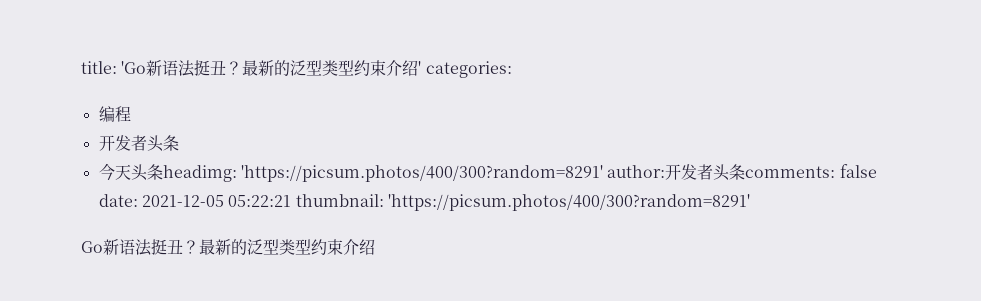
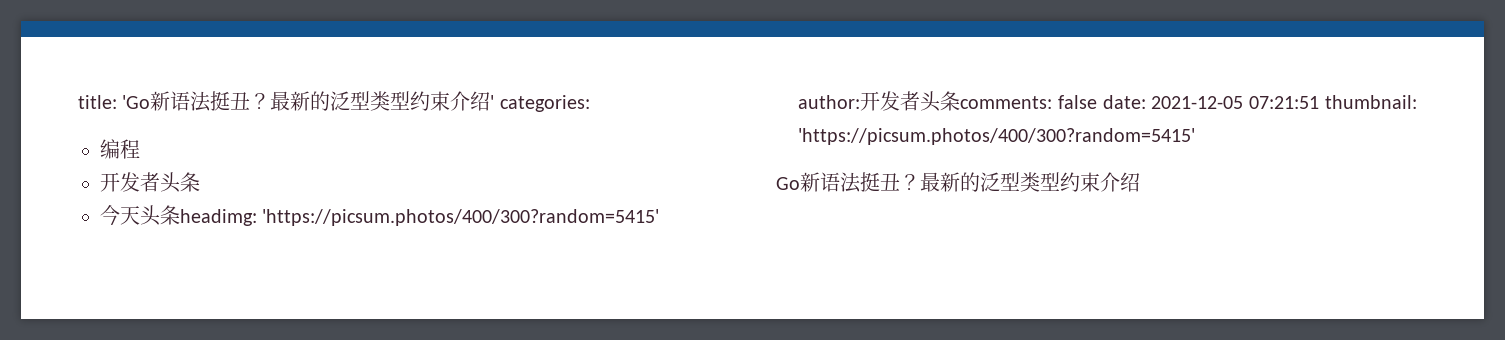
- 今天头条headimg: 'https://picsum.photos/400/300?random=8291' author:开发者头条comments: false date: 2021-12-05 05:22:21 thumbnail: 'https://picsum.photos/400/300?random=8291'
+ 今天头条headimg: 'https://picsum.photos/400/300?random=5415' author:开发者头条comments: false date: 2021-12-05 07:21:51 thumbnail: 'https://picsum.photos/400/300?random=5415'

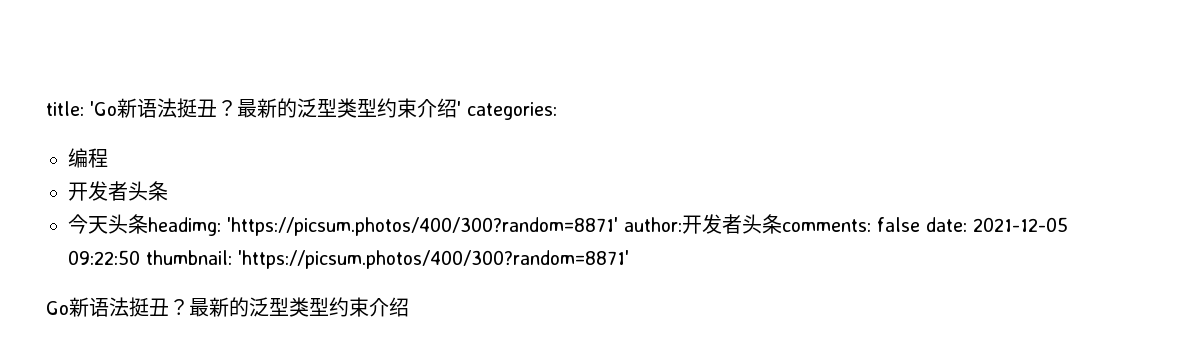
- 今天头条headimg: 'https://picsum.photos/400/300?random=5415' author:开发者头条comments: false date: 2021-12-05 07:21:51 thumbnail: 'https://picsum.photos/400/300?random=5415'
+ 今天头条headimg: 'https://picsum.photos/400/300?random=8871' author:开发者头条comments: false date: 2021-12-05 09:22:50 thumbnail: 'https://picsum.photos/400/300?random=8871'

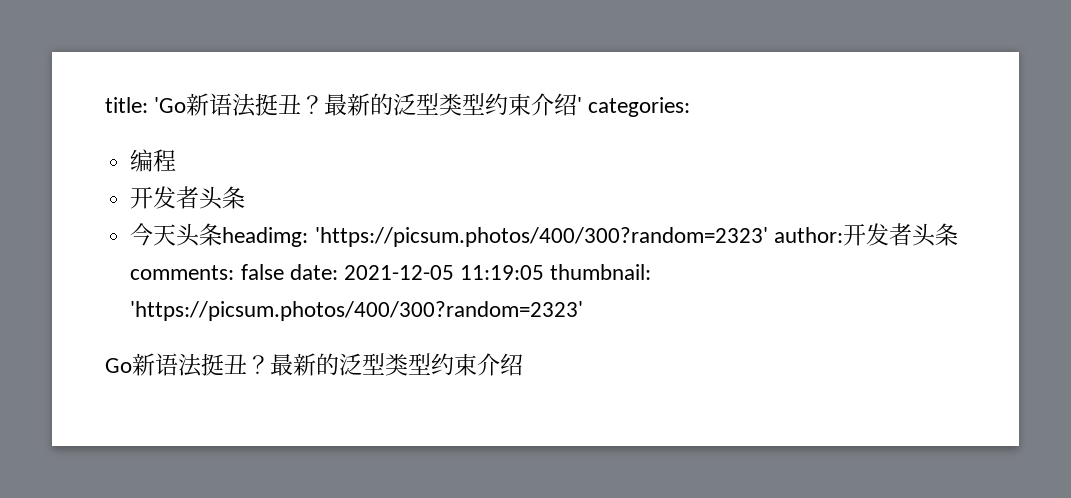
- 今天头条headimg: 'https://picsum.photos/400/300?random=8871' author:开发者头条comments: false date: 2021-12-05 09:22:50 thumbnail: 'https://picsum.photos/400/300?random=8871'
+ 今天头条headimg: 'https://picsum.photos/400/300?random=2323' author:开发者头条comments: false date: 2021-12-05 11:19:05 thumbnail: 'https://picsum.photos/400/300?random=2323'

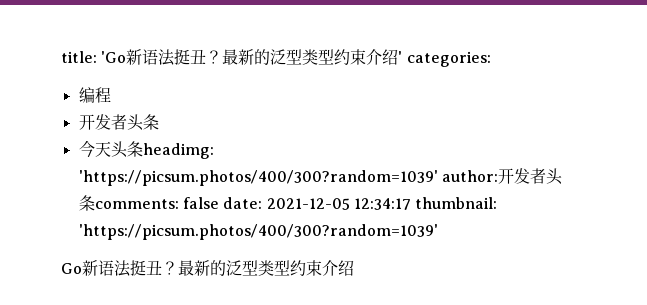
- 今天头条headimg: 'https://picsum.photos/400/300?random=2323' author:开发者头条comments: false date: 2021-12-05 11:19:05 thumbnail: 'https://picsum.photos/400/300?random=2323'
+ 今天头条headimg: 'https://picsum.photos/400/300?random=1039' author:开发者头条comments: false date: 2021-12-05 12:34:17 thumbnail: 'https://picsum.photos/400/300?random=1039'

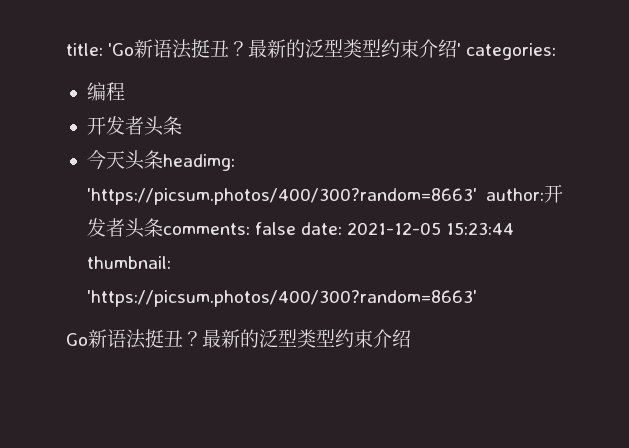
- 今天头条headimg: 'https://picsum.photos/400/300?random=1039' author:开发者头条comments: false date: 2021-12-05 12:34:17 thumbnail: 'https://picsum.photos/400/300?random=1039'
+ 今天头条headimg: 'https://picsum.photos/400/300?random=8663' author:开发者头条comments: false date: 2021-12-05 15:23:44 thumbnail: 'https://picsum.photos/400/300?random=8663'

